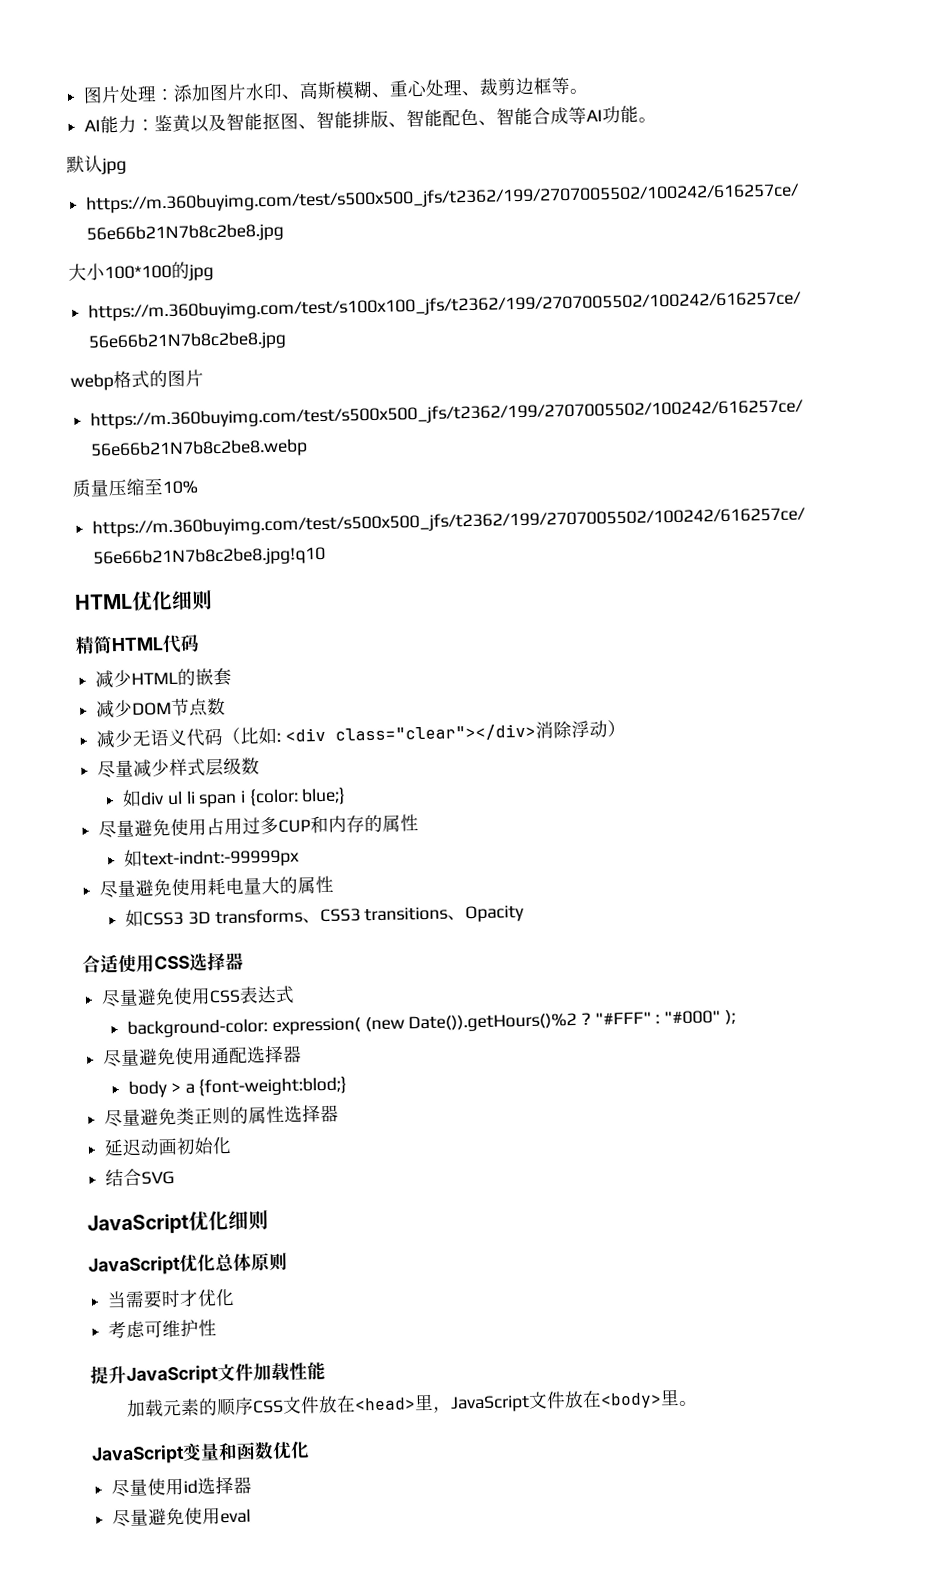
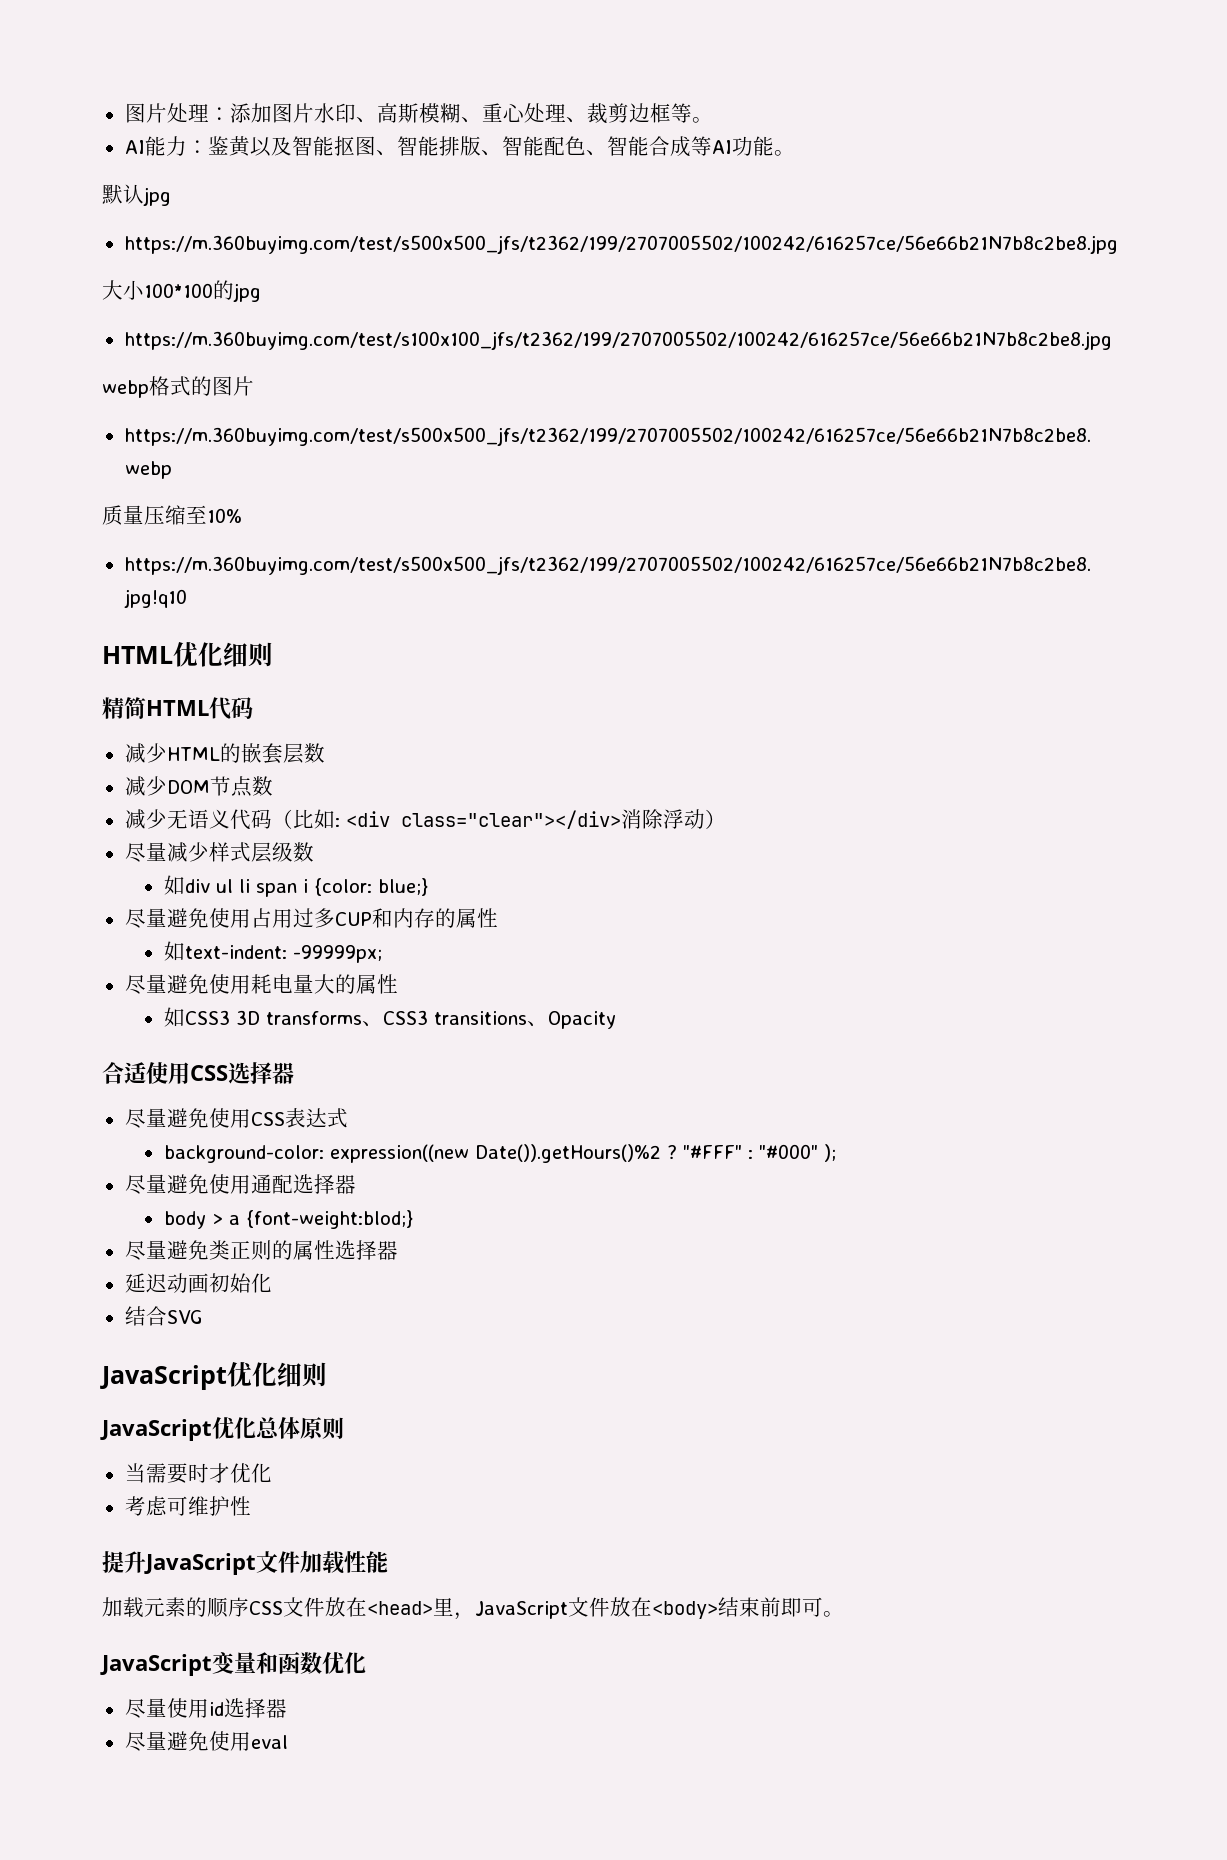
- 减少HTML的嵌套
+ 减少HTML的嵌套层数
- 如text-indnt:-99999px
+ 如text-indent: -99999px;
- background-color: expression( (new Date()).getHours()%2 ?
+ background-color: expression((new Date()).getHours()%2 ?
- 加载元素的顺序CSS文件放在<head>里，JavaScript文件放在<body>里。
+ 加载元素的顺序CSS文件放在<head>里，JavaScript文件放在<body>结束前即可。

